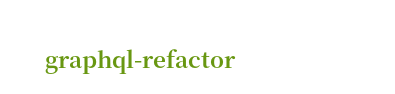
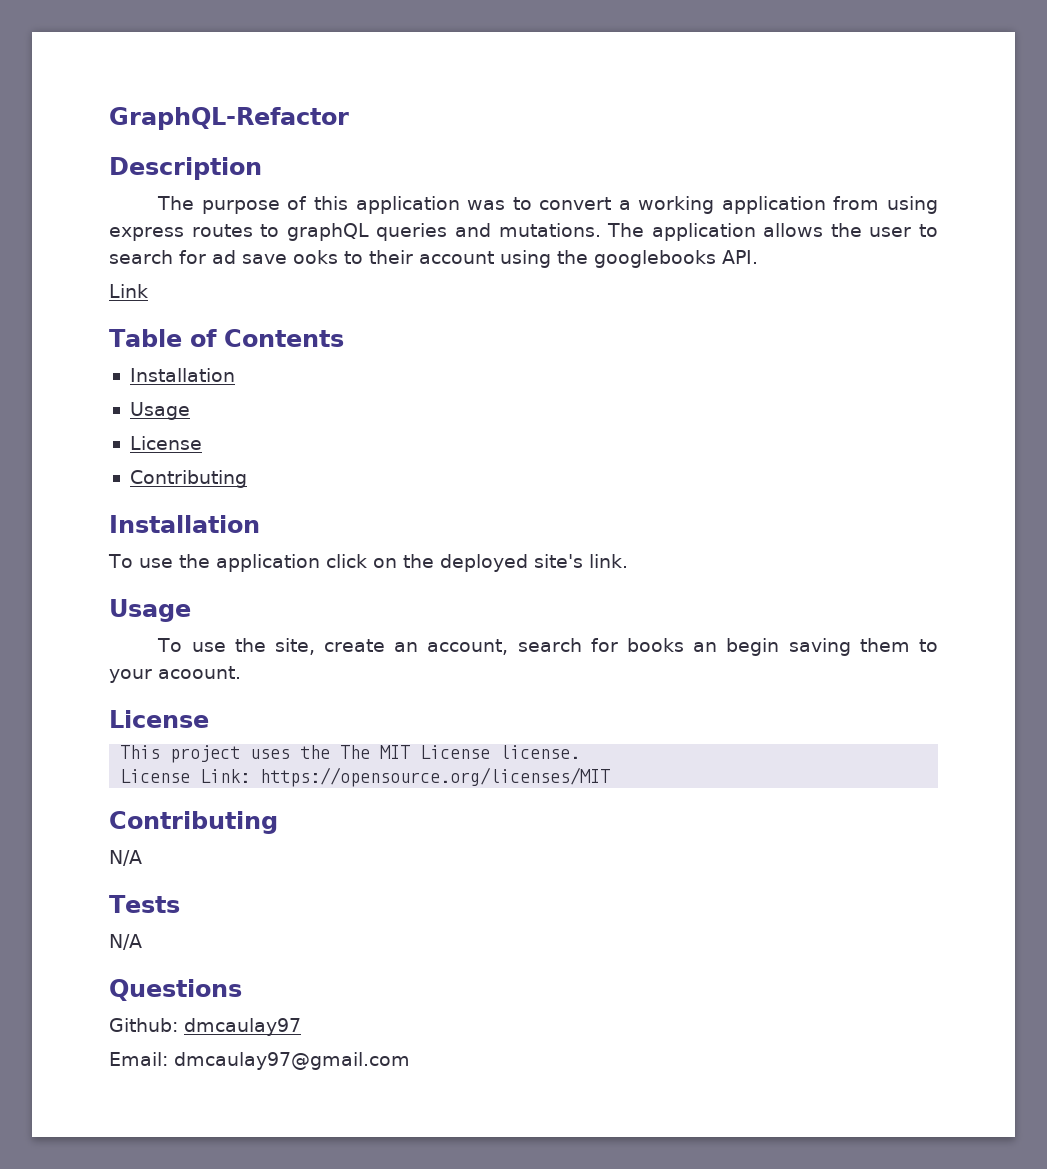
- graphql-refactor
+ GraphQL-Refactor
+ Description
+ The purpose of this application was to convert a working application from using express routes to graphQL queries and mutations. The application allows the user to search for ad save ooks to their account using the googlebooks API.
+ Link
+ Table of Contents
+ Installation
+ Usage
+ License
+ Contributing
+ Installation
+ To use the application click on the deployed site's link.
+ Usage
+ To use the site, create an account, search for books an begin saving them to your acoount.
+ License
+ This project uses the The MIT License license.
+ License Link: https://opensource.org/licenses/MIT
+ Contributing
+ N/A
+ Tests
+ N/A
+ Questions
+ Github: dmcaulay97
+ Email: dmcaulay97@gmail.com

